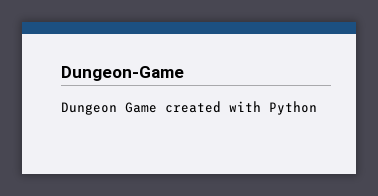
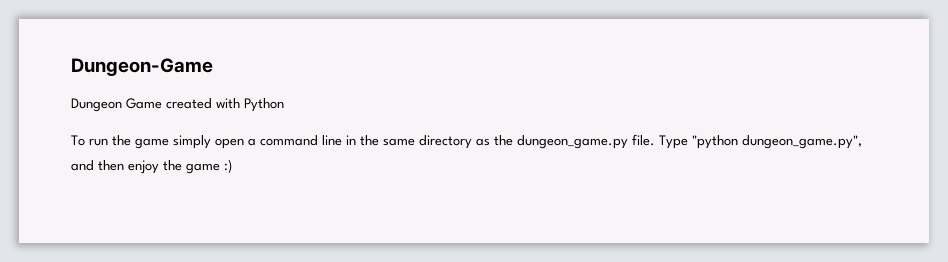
+ To run the game simply open a command line in the same directory as the dungeon_game.py file. Type "python dungeon_game.py", and then enjoy the game :)

